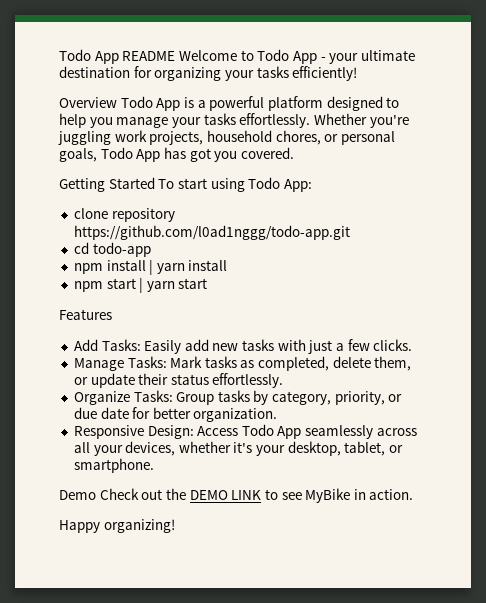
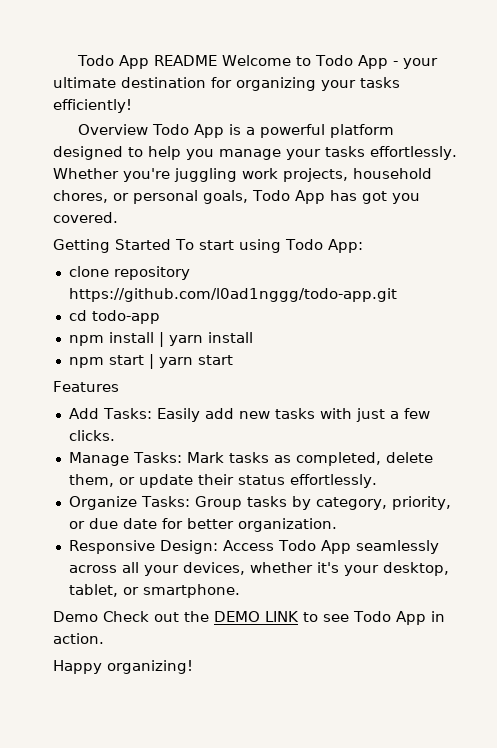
- Demo Check out the DEMO LINK to see MyBike in action.
+ Demo Check out the DEMO LINK to see Todo App in action.

